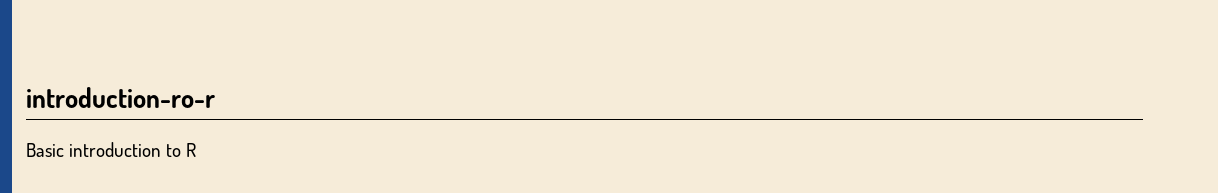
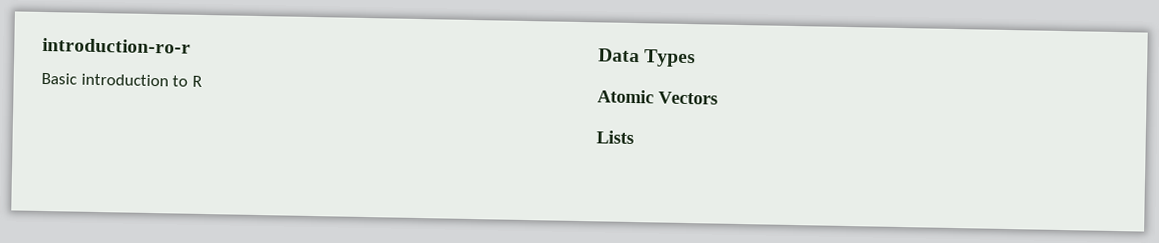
+ Data Types
+ Atomic Vectors
+ Lists

